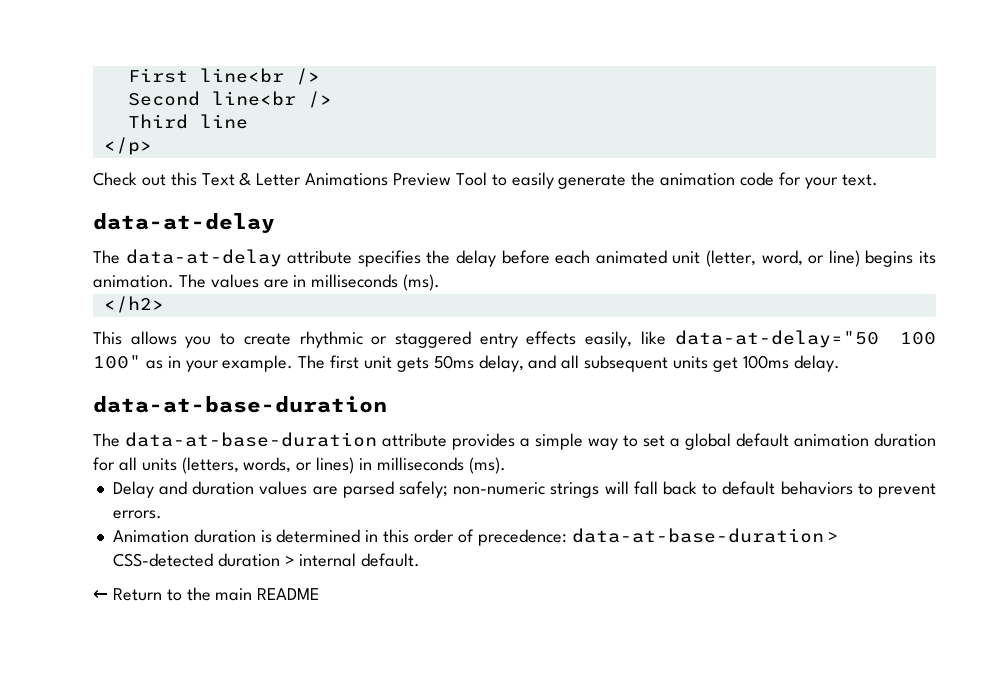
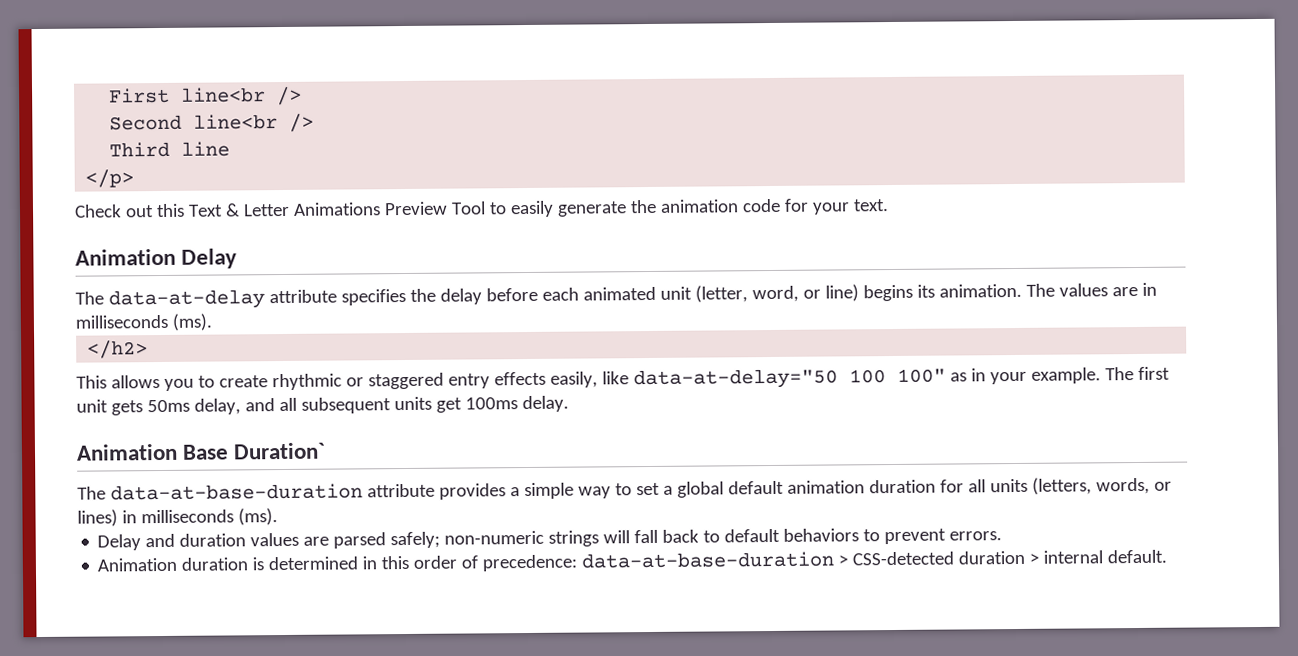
  Check out this Text & Letter Animations Preview Tool to easily generate the animation code for your text.
- data-at-delay
+ Animation Delay
  The first unit gets 50ms delay, and all subsequent units get 100ms delay.
- data-at-base-duration
+ Animation Base Duration`
- ← Return to the main README

